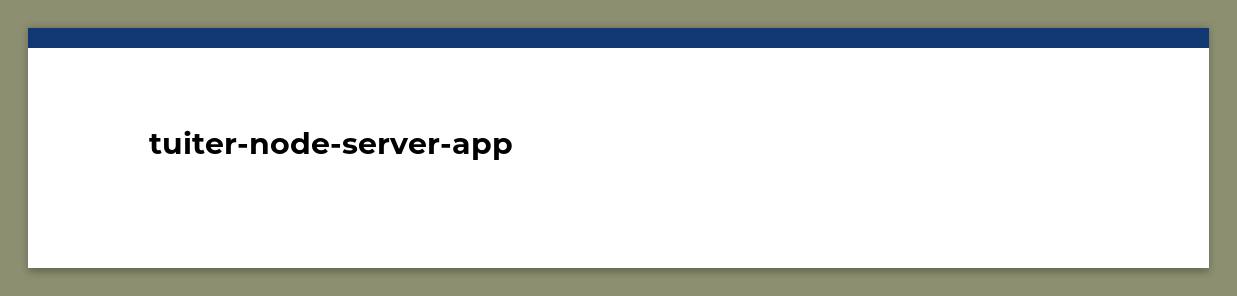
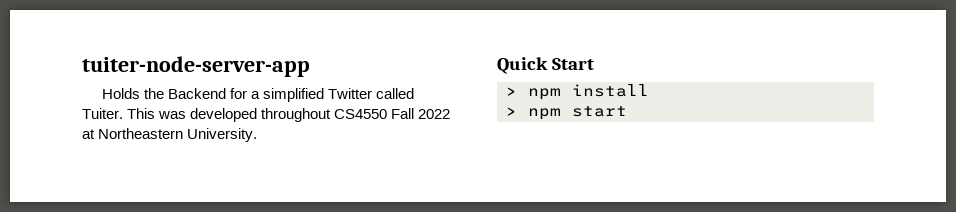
+ Holds the Backend for a simplified Twitter called Tuiter. This was developed throughout CS4550 Fall 2022 at Northeastern University.
+ Quick Start
+ > npm install
+ > npm start

